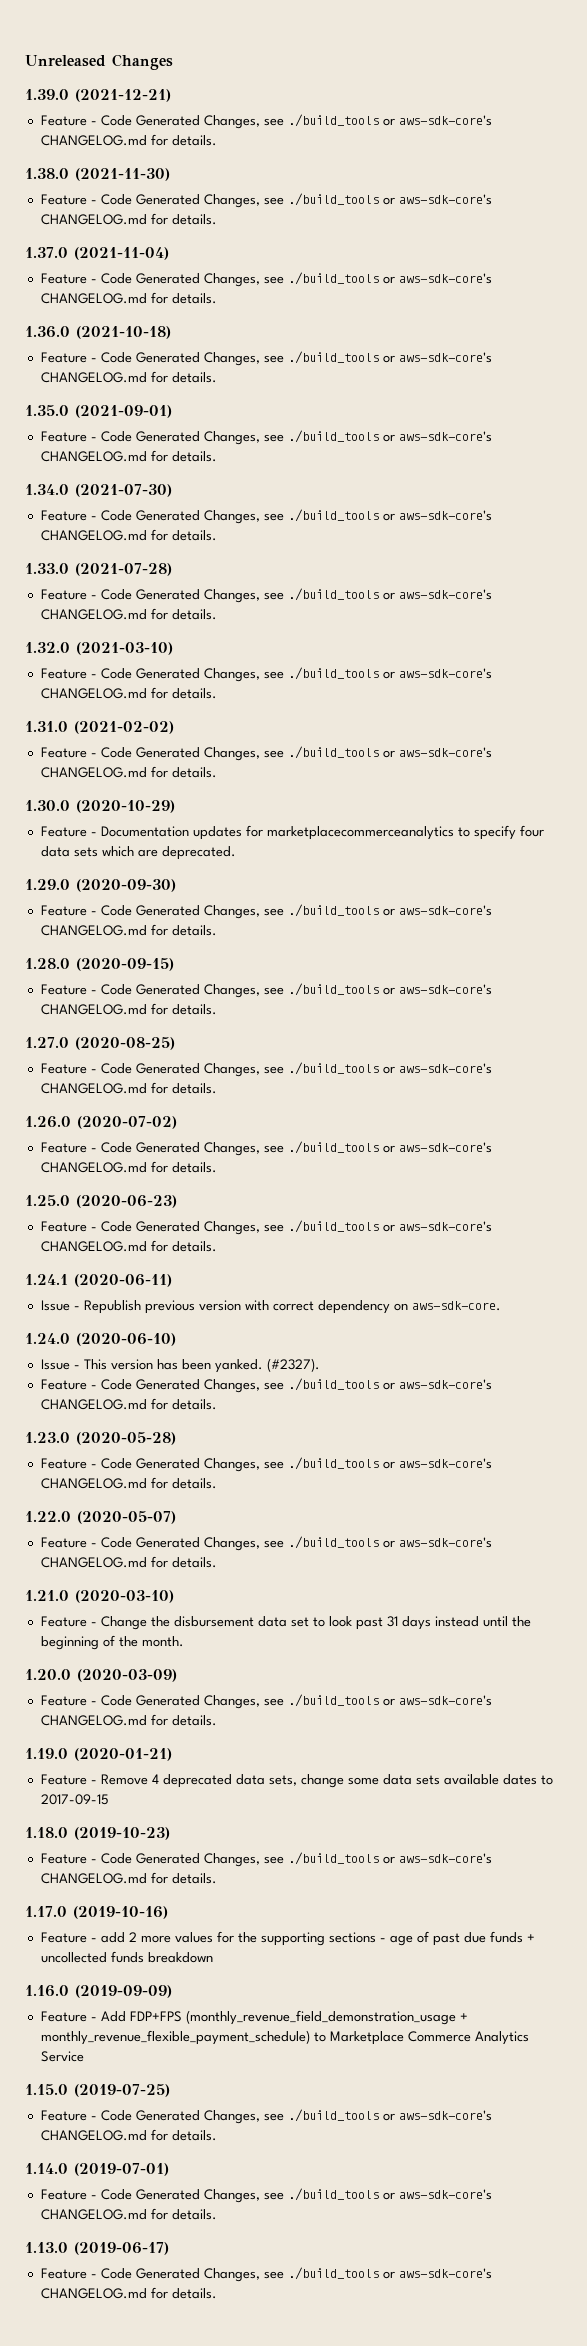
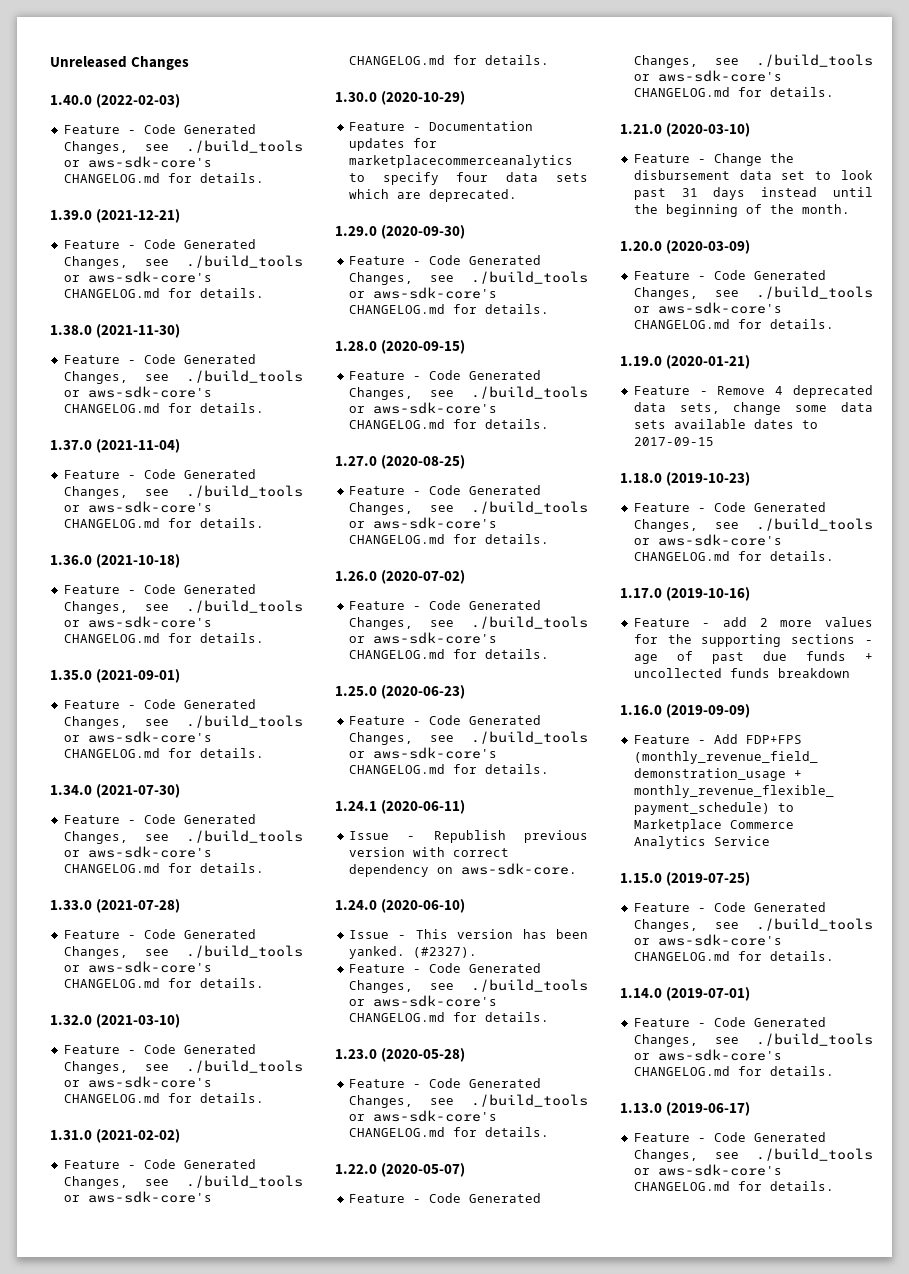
+ 1.40.0 (2022-02-03)
+ Feature - Code Generated Changes, see ./build_tools or aws-sdk-core's CHANGELOG.md for details.

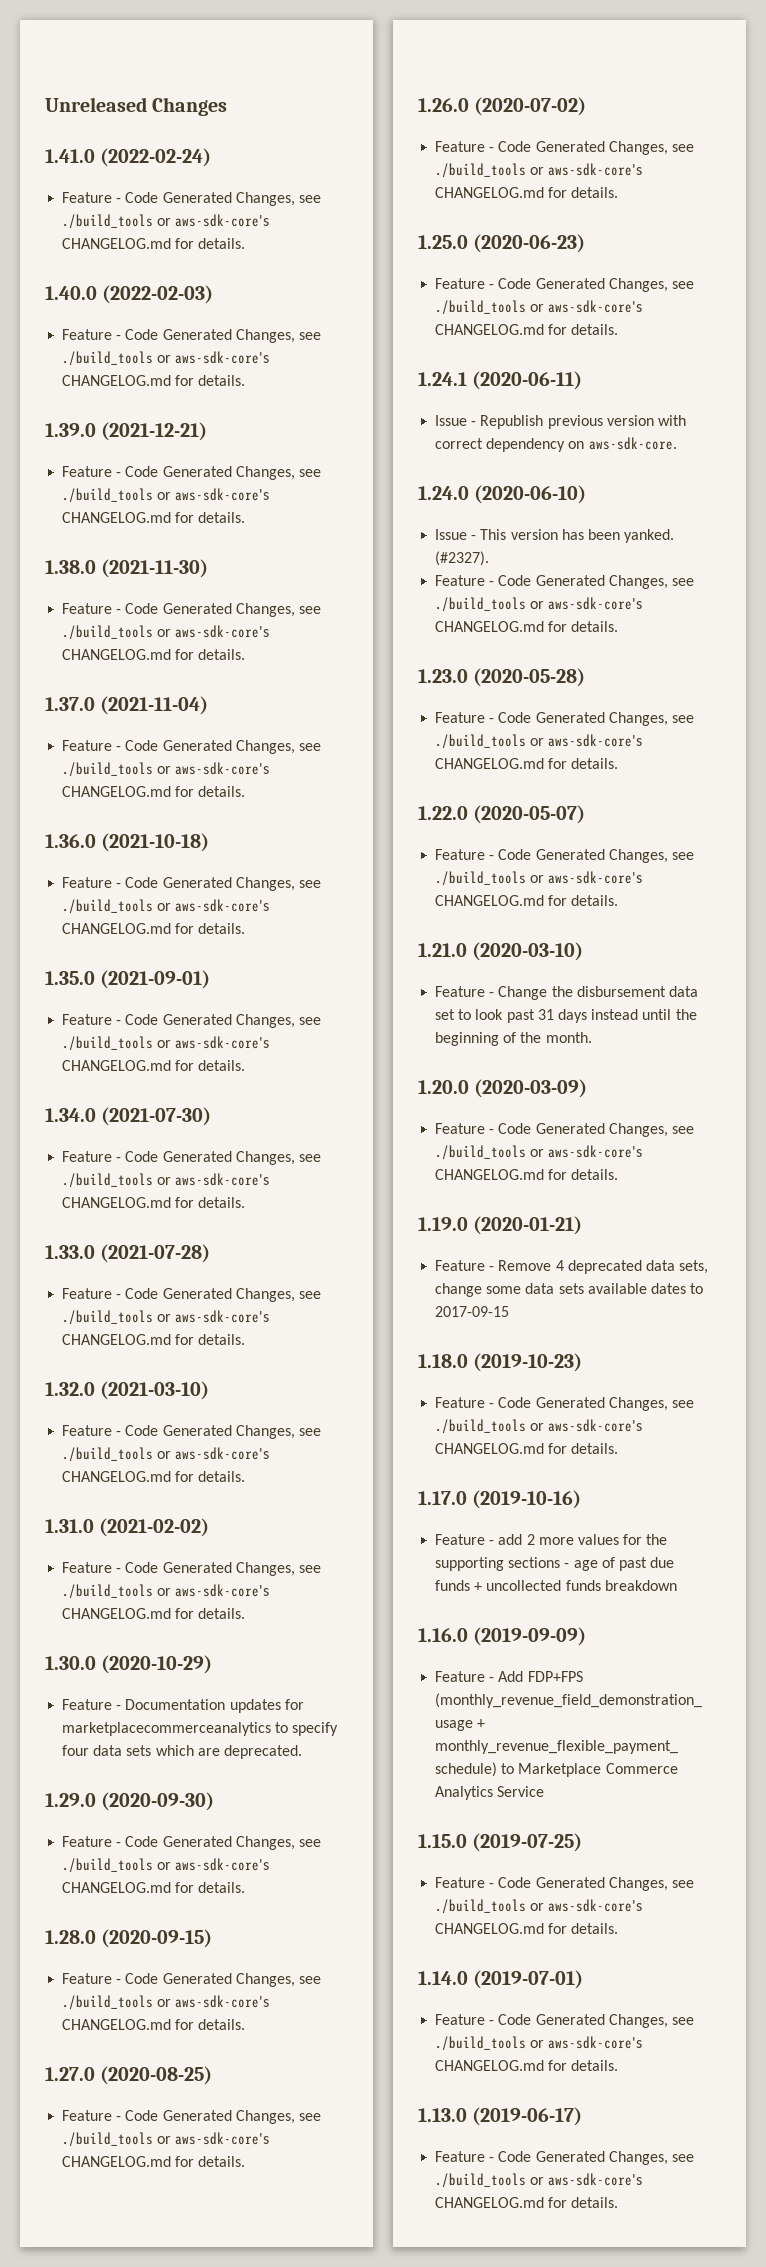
+ 1.41.0 (2022-02-24)
+ Feature - Code Generated Changes, see ./build_tools or aws-sdk-core's CHANGELOG.md for details.

